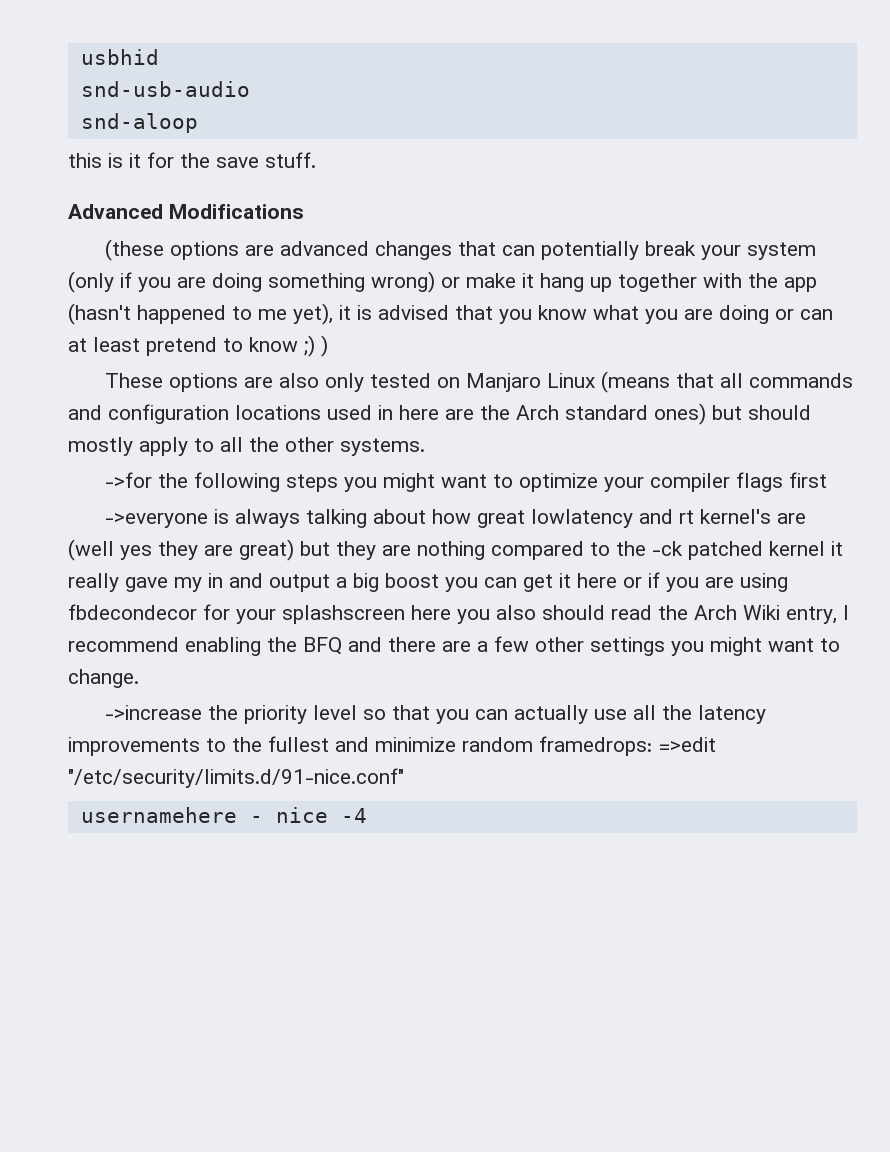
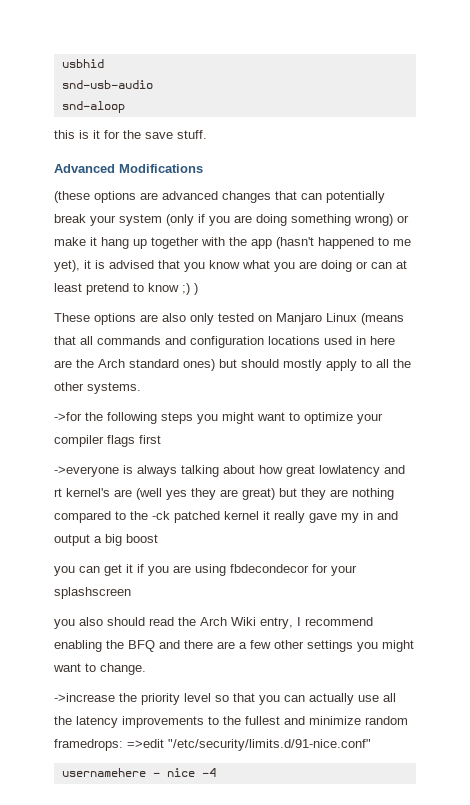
- ->everyone is always talking about how great lowlatency and rt kernel's are (well yes they are great) but they are nothing compared to the -ck patched kernel it really gave my in and output a big boost you can get it here or if you are using fbdecondecor for your splashscreen here you also should read the Arch Wiki entry, I recommend enabling the BFQ and there are a few other settings you might want to change.
+ ->everyone is always talking about how great lowlatency and rt kernel's are (well yes they are great) but they are nothing compared to the -ck patched kernel it really gave my in and output a big boost
+ you can get it if you are using fbdecondecor for your splashscreen
+ you also should read the Arch Wiki entry, I recommend enabling the BFQ and there are a few other settings you might want to change.

